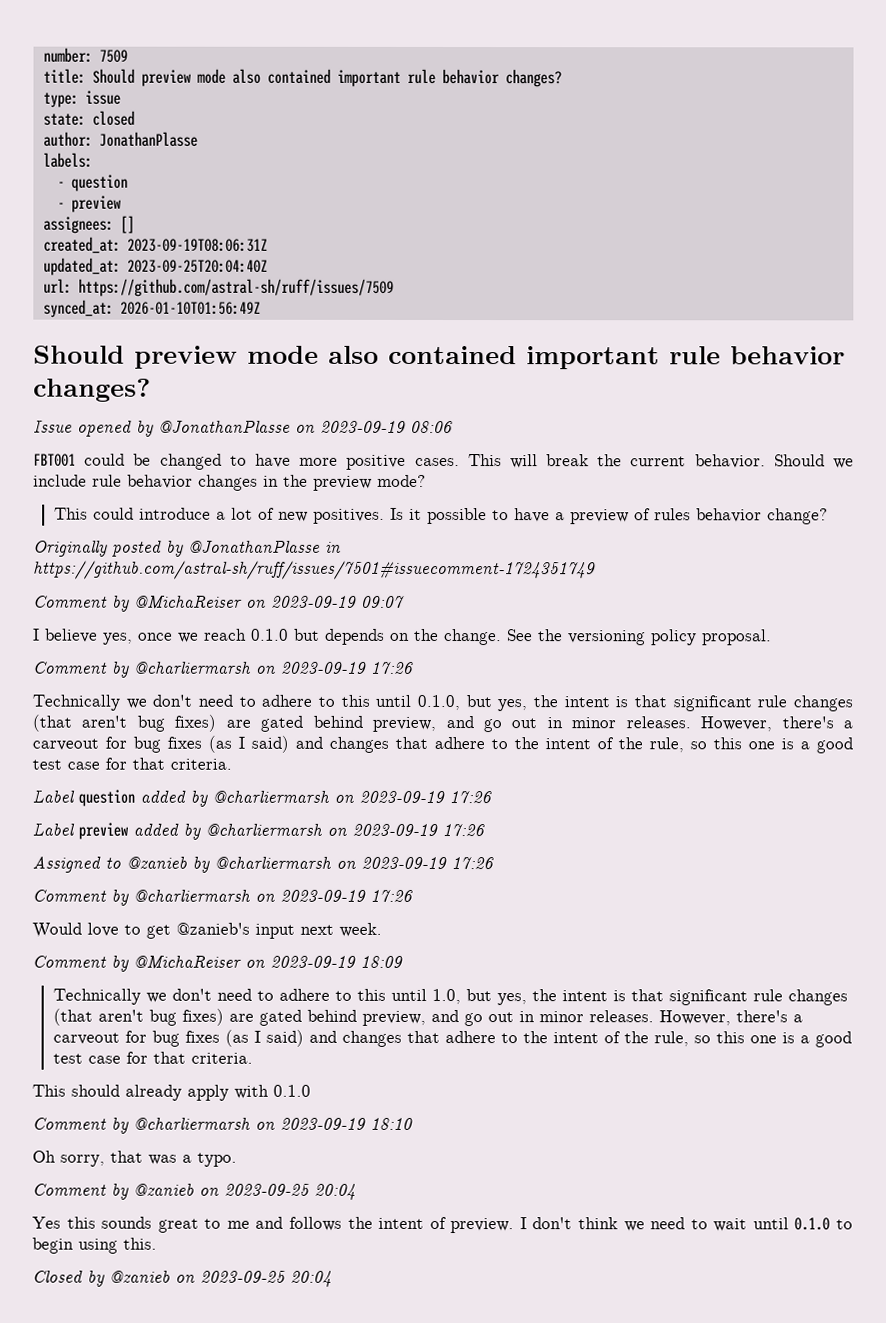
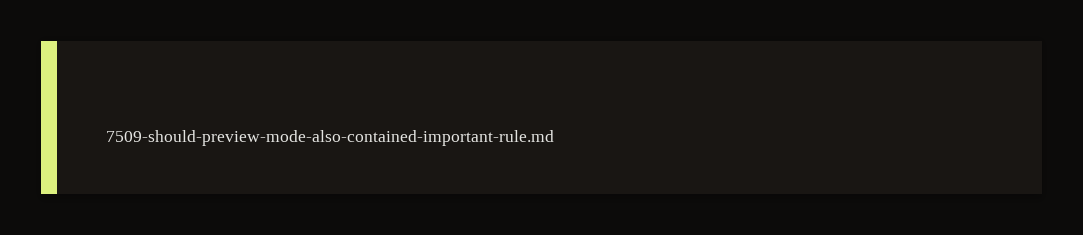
- number: 7509
- title: Should preview mode also contained important rule behavior changes?
- type: issue
- state: closed
- author: JonathanPlasse
- labels:
- - question
- - preview
- assignees: []
- created_at: 2023-09-19T08:06:31Z
- updated_at: 2023-09-25T20:04:40Z
- url: https://github.com/astral-sh/ruff/issues/7509
- synced_at: 2026-01-10T01:56:49Z
- Should preview mode also contained important rule behavior changes?
- Issue opened by @JonathanPlasse on 2023-09-19 08:06
- FBT001 could be changed to have more positive cases. This will break the current behavior. Should we include rule behavior changes in the preview mode?
- This could introduce a lot of new positives. Is it possible to have a preview of rules behavior change?
- Originally posted by @JonathanPlasse in https://github.com/astral-sh/ruff/issues/7501#issuecomment-1724351749
- Comment by @MichaReiser on 2023-09-19 09:07
- I believe yes, once we reach 0.1.0 but depends on the change. See the versioning policy proposal.
- Comment by @charliermarsh on 2023-09-19 17:26
- Technically we don't need to adhere to this until 0.1.0, but yes, the intent is that significant rule changes (that aren't bug fixes) are gated behind preview, and go out in minor releases. However, there's a carveout for bug fixes (as I said) and changes that adhere to the intent of the rule, so this one is a good test case for that criteria.
- Label question added by @charliermarsh on 2023-09-19 17:26
- Label preview added by @charliermarsh on 2023-09-19 17:26
- Assigned to @zanieb by @charliermarsh on 2023-09-19 17:26
- Comment by @charliermarsh on 2023-09-19 17:26
- Would love to get @zanieb's input next week.
- Comment by @MichaReiser on 2023-09-19 18:09
- Technically we don't need to adhere to this until 1.0, but yes, the intent is that significant rule changes (that aren't bug fixes) are gated behind preview, and go out in minor releases. However, there's a carveout for bug fixes (as I said) and changes that adhere to the intent of the rule, so this one is a good test case for that criteria.
- This should already apply with 0.1.0
- Comment by @charliermarsh on 2023-09-19 18:10
- Oh sorry, that was a typo.
- Comment by @zanieb on 2023-09-25 20:04
- Yes this sounds great to me and follows the intent of preview. I don't think we need to wait until 0.1.0 to begin using this.
- Closed by @zanieb on 2023-09-25 20:04
+ 7509-should-preview-mode-also-contained-important-rule.md

